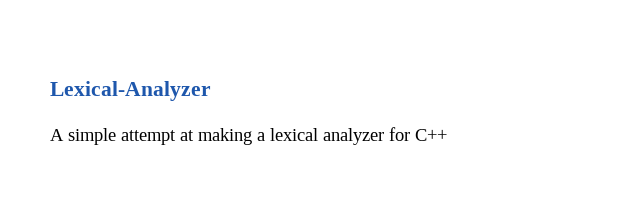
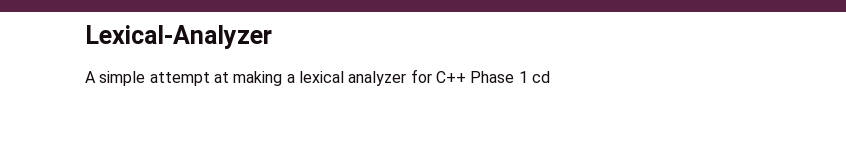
- A simple attempt at making a lexical analyzer for C++
+ A simple attempt at making a lexical analyzer for C++ Phase 1 cd

